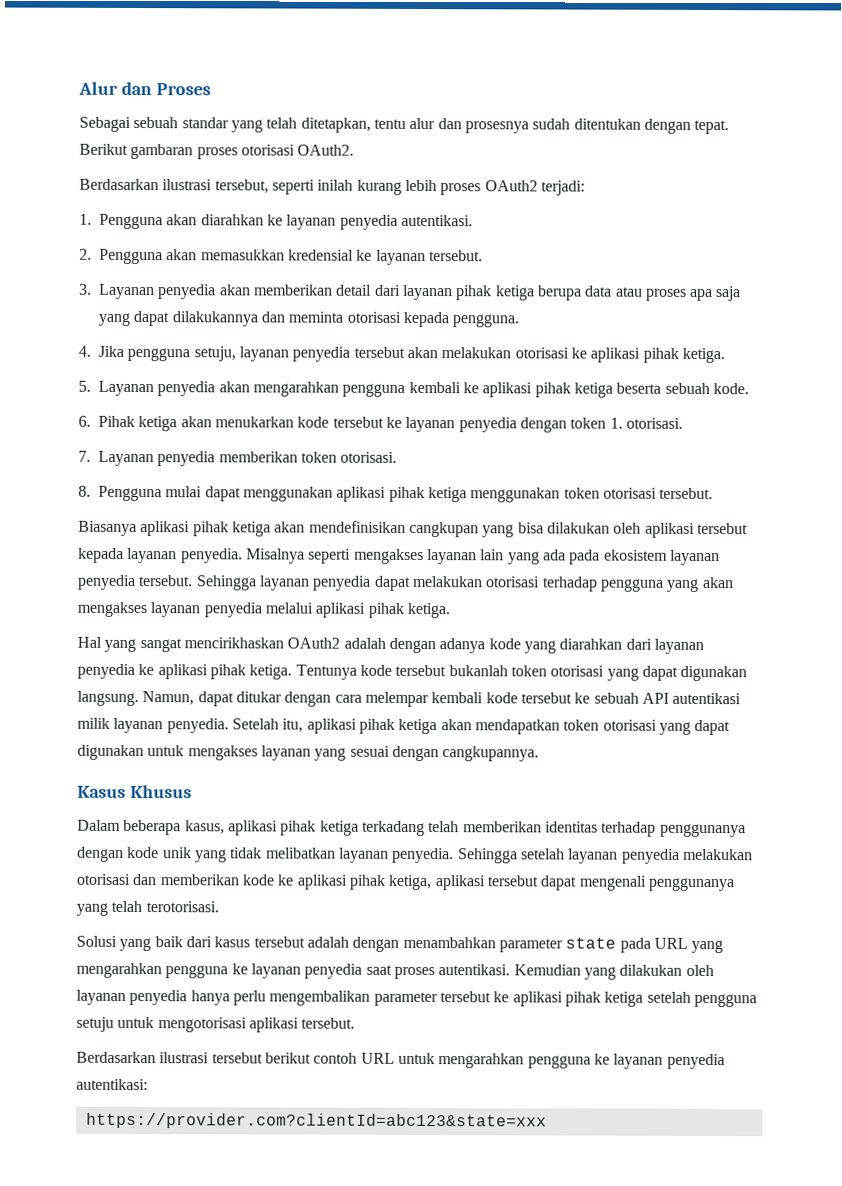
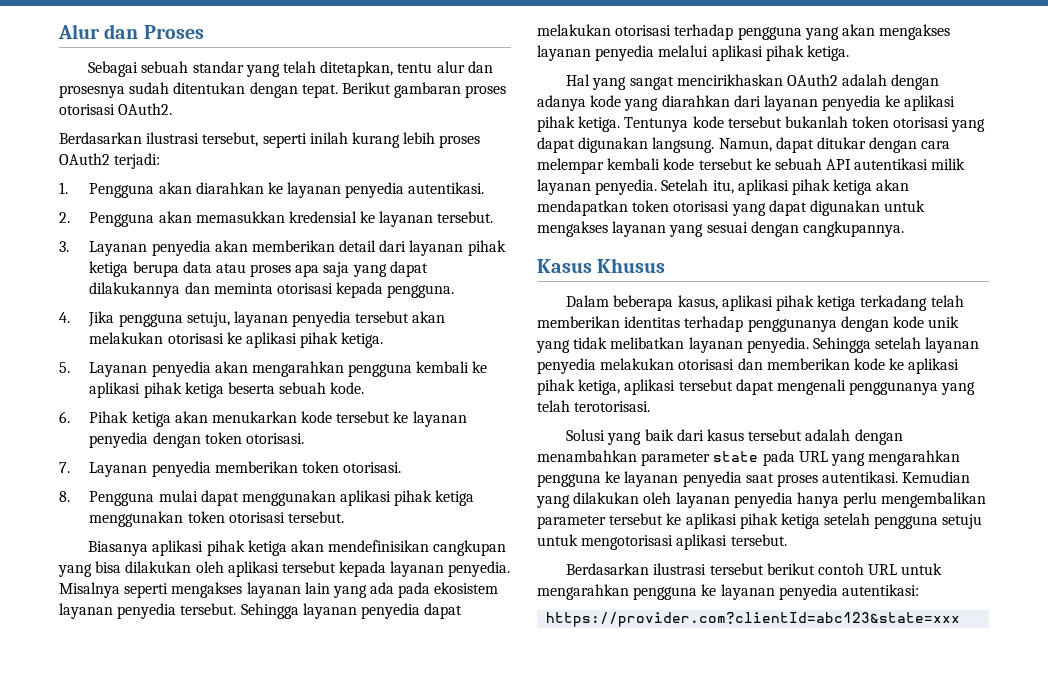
- 6. Pihak ketiga akan menukarkan kode tersebut ke layanan penyedia dengan token 1. otorisasi.
+ 6. Pihak ketiga akan menukarkan kode tersebut ke layanan penyedia dengan token otorisasi.

